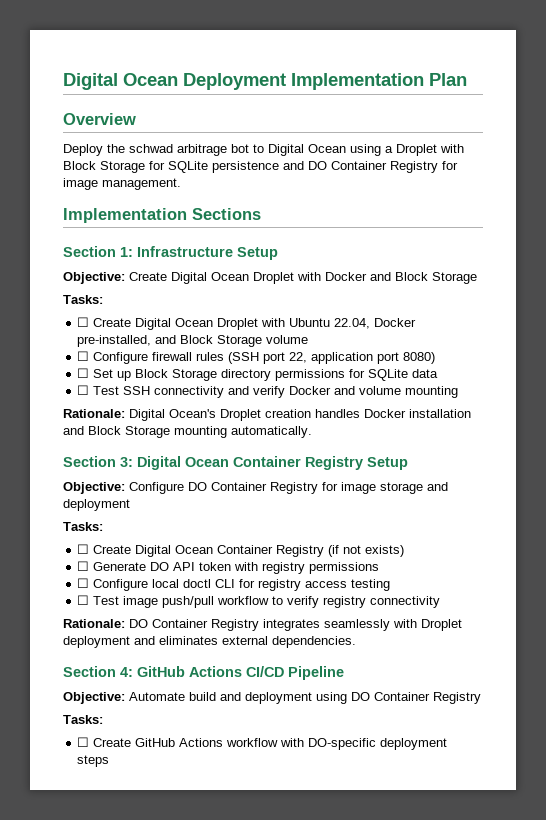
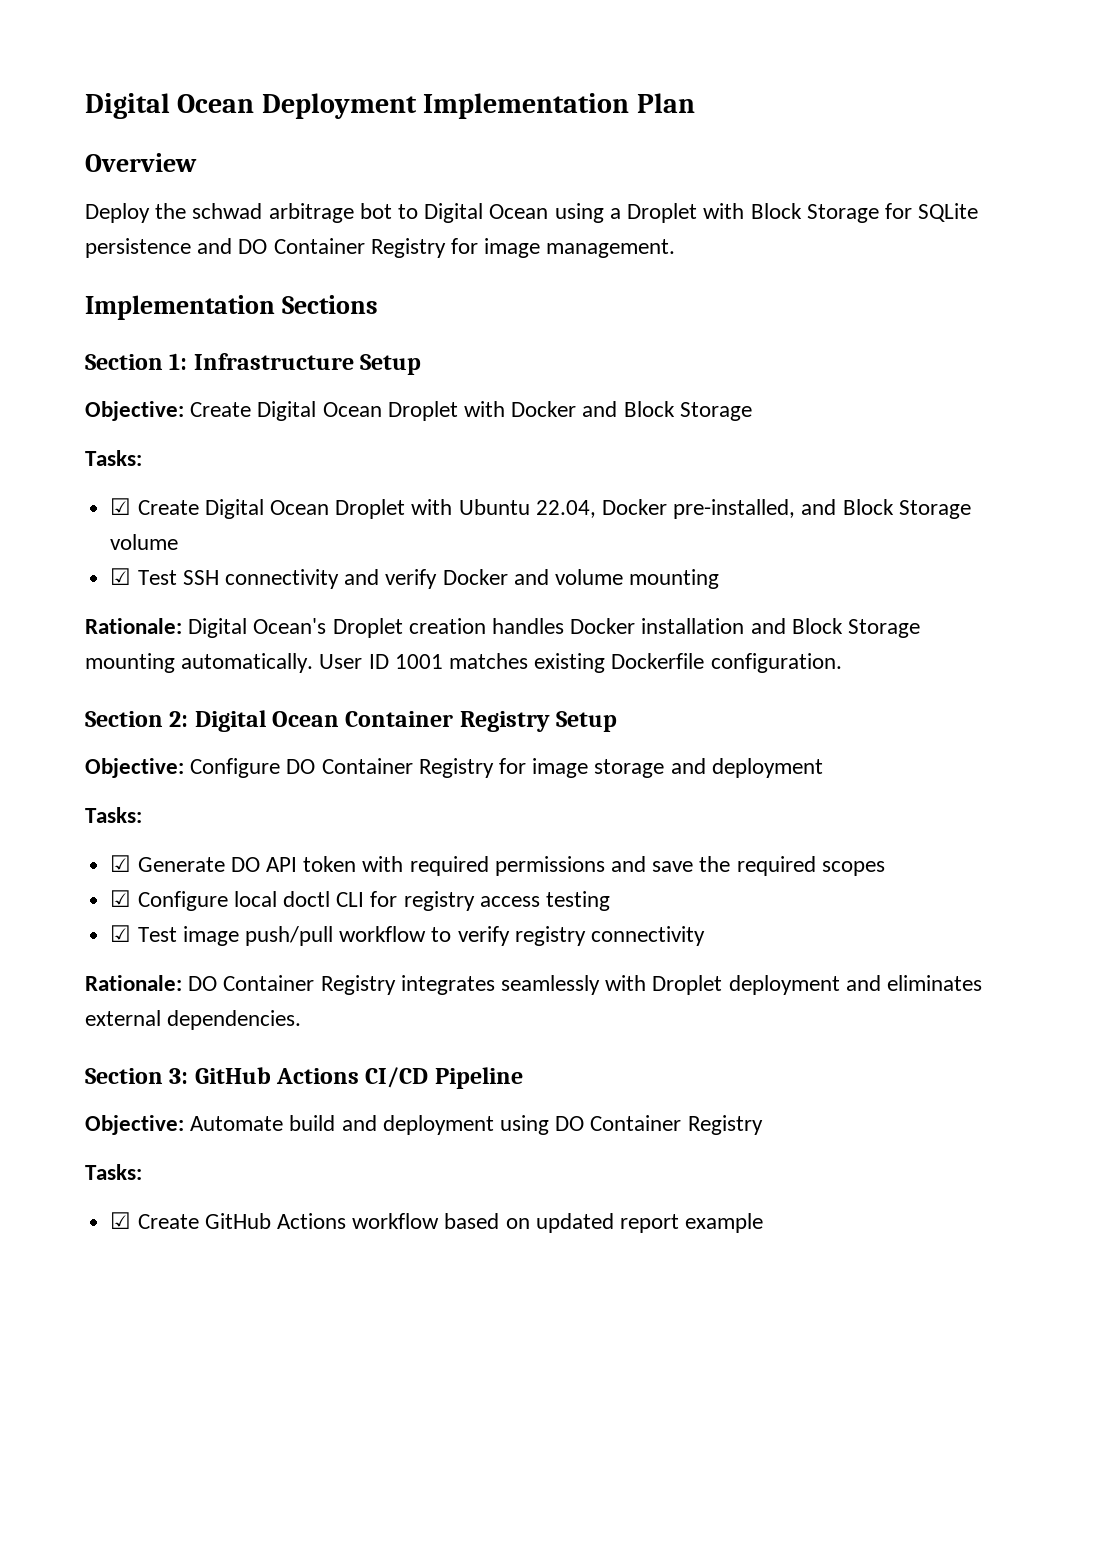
- ☐ Create Digital Ocean Droplet with Ubuntu 22.04, Docker pre-installed, and Block Storage volume
+ ☑ Create Digital Ocean Droplet with Ubuntu 22.04, Docker pre-installed, and Block Storage volume
- ☐ Configure firewall rules (SSH port 22, application port 8080)
- ☐ Set up Block Storage directory permissions for SQLite data
- ☐ Test SSH connectivity and verify Docker and volume mounting
+ ☑ Test SSH connectivity and verify Docker and volume mounting
- Rationale: Digital Ocean's Droplet creation handles Docker installation and Block Storage mounting automatically.
- Section 3: Digital Ocean Container Registry Setup
+ Rationale: Digital Ocean's Droplet creation handles Docker installation and Block Storage mounting automatically. User ID 1001 matches existing Dockerfile configuration.
+ Section 2: Digital Ocean Container Registry Setup
- ☐ Create Digital Ocean Container Registry (if not exists)
- ☐ Generate DO API token with registry permissions
- ☐ Configure local doctl CLI for registry access testing
+ ☑ Generate DO API token with required permissions and save the required scopes
+ ☑ Configure local doctl CLI for registry access testing
- ☐ Test image push/pull workflow to verify registry connectivity
+ ☑ Test image push/pull workflow to verify registry connectivity
- Section 4: GitHub Actions CI/CD Pipeline
+ Section 3: GitHub Actions CI/CD Pipeline
- ☐ Create GitHub Actions workflow with DO-specific deployment steps
+ ☑ Create GitHub Actions workflow based on updated report example

